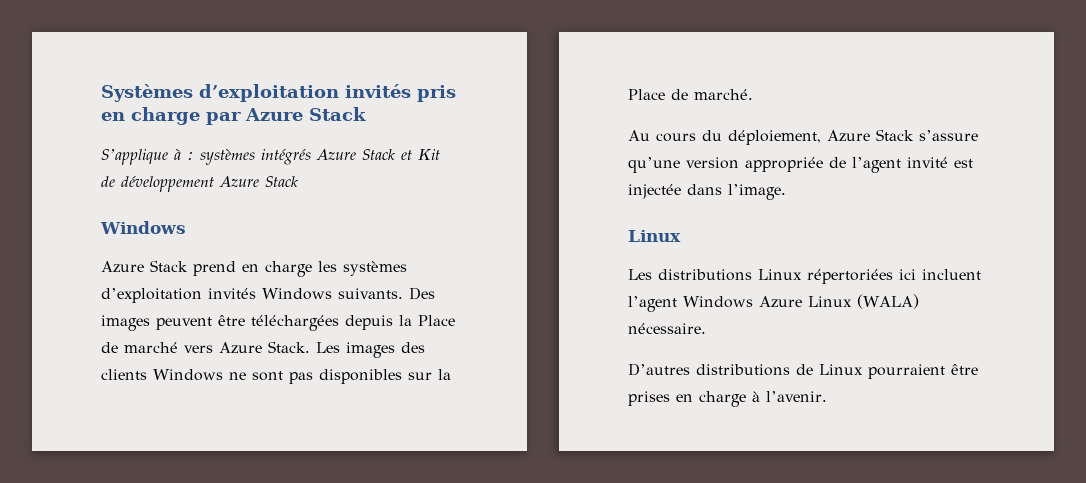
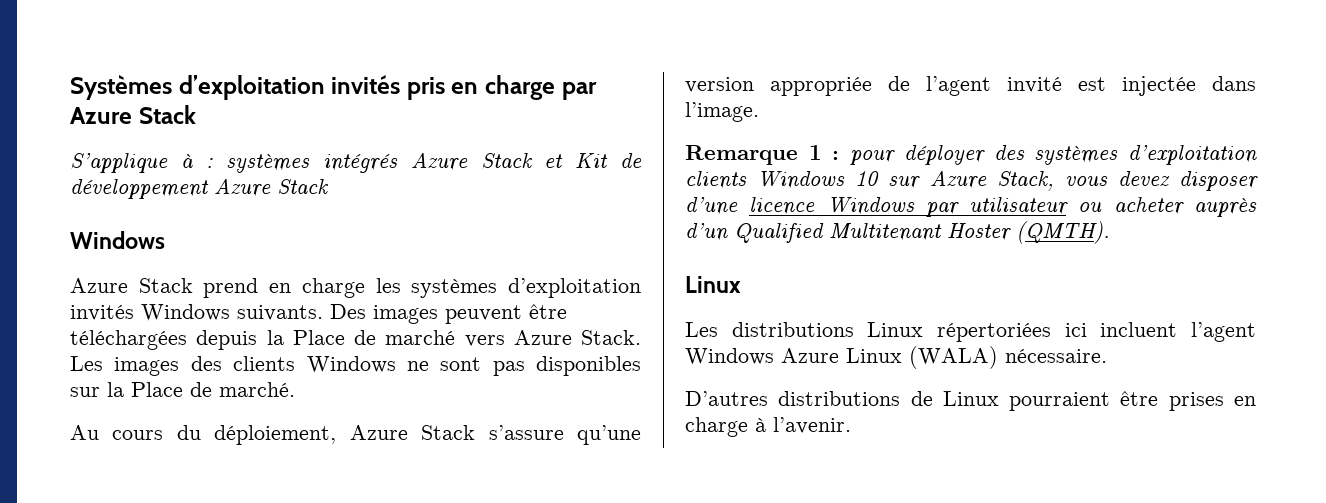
+ Remarque 1 : pour déployer des systèmes d’exploitation clients Windows 10 sur Azure Stack, vous devez disposer d’une licence Windows par utilisateur ou acheter auprès d’un Qualified Multitenant Hoster (QMTH).

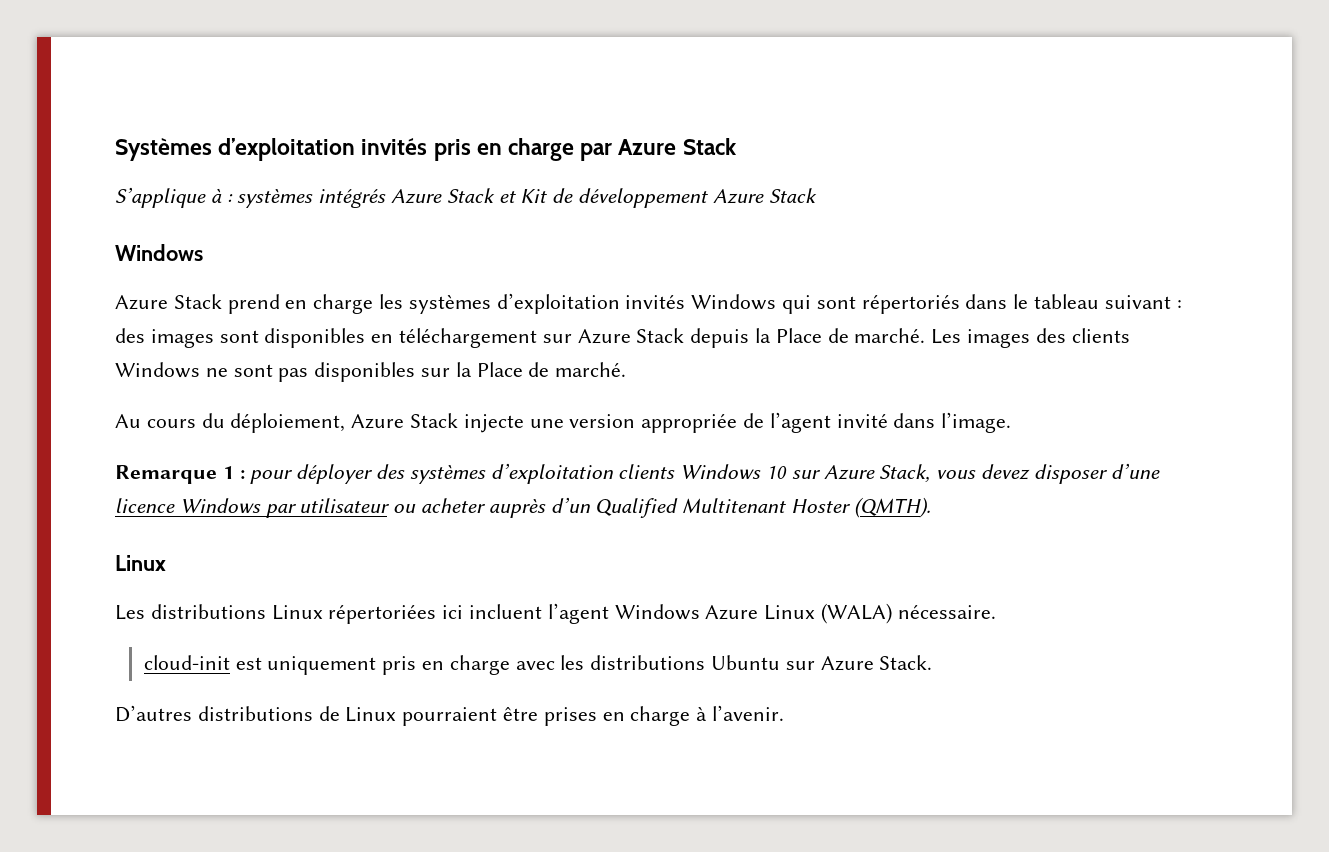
- Azure Stack prend en charge les systèmes d’exploitation invités Windows suivants. Des images peuvent être téléchargées depuis la Place de marché vers Azure Stack.
+ Azure Stack prend en charge les systèmes d’exploitation invités Windows qui sont répertoriés dans le tableau suivant : des images sont disponibles en téléchargement sur Azure Stack depuis la Place de marché.
- Au cours du déploiement, Azure Stack s’assure qu’une version appropriée de l’agent invité est injectée dans l’image.
+ Au cours du déploiement, Azure Stack injecte une version appropriée de l’agent invité dans l’image.
+ cloud-init est uniquement pris en charge avec les distributions Ubuntu sur Azure Stack.

